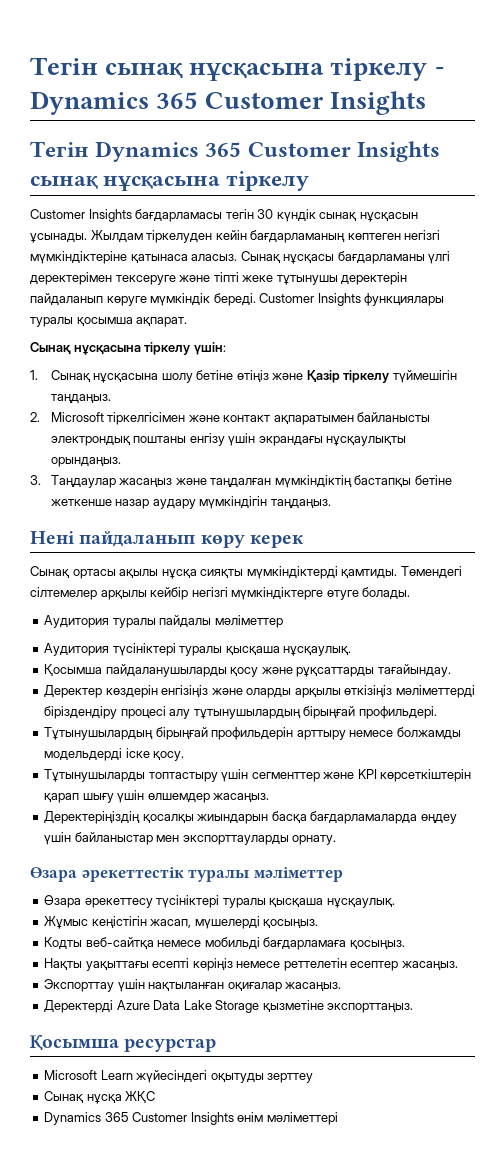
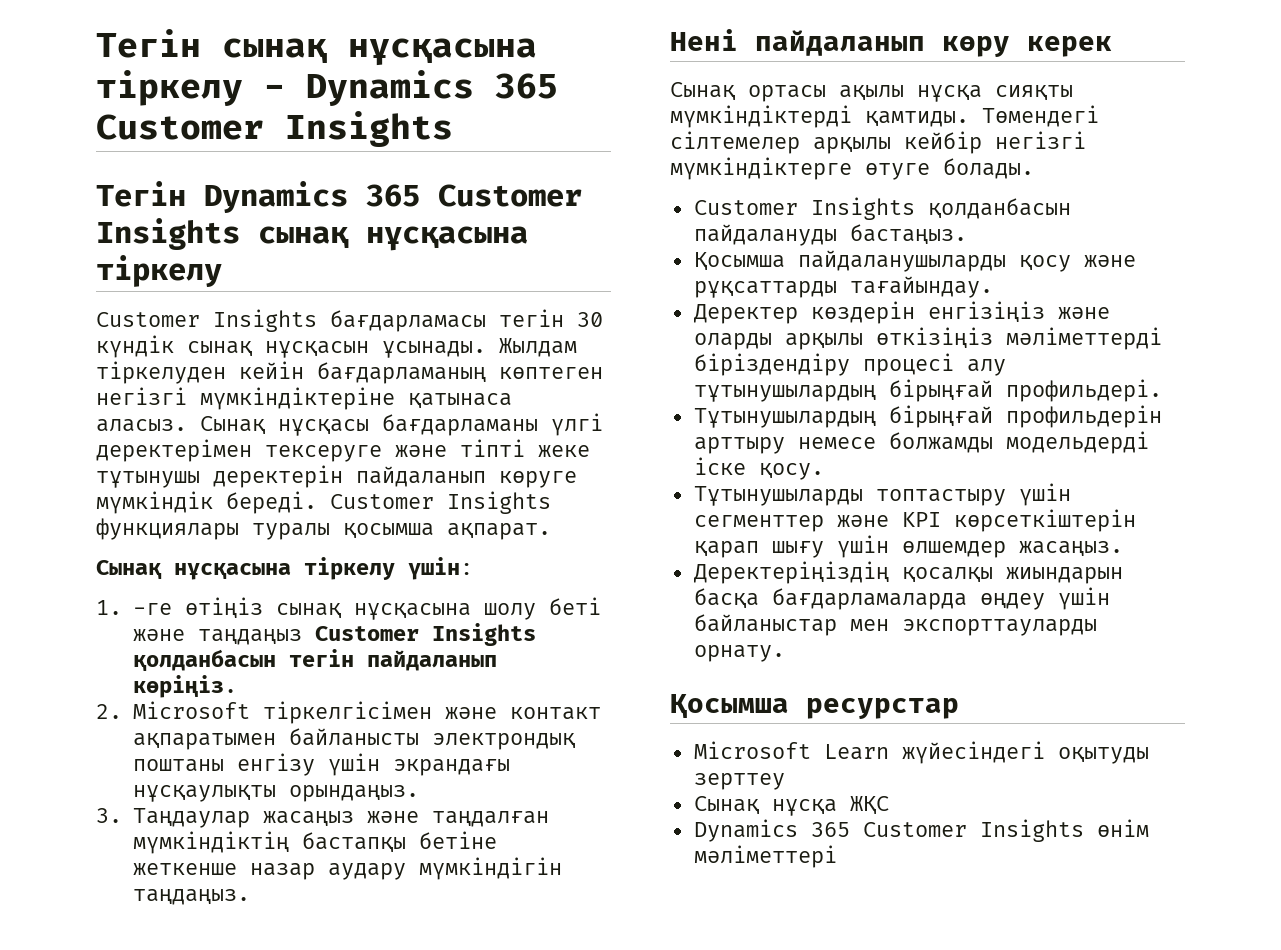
- 1. Сынақ нұсқасына шолу бетіне өтіңіз және Қазір тіркелу түймешігін таңдаңыз.
+ 1. -ге өтіңіз сынақ нұсқасына шолу беті және таңдаңыз Customer Insights қолданбасын тегін пайдаланып көріңіз.
- Аудитория туралы пайдалы мәліметтер
- Аудитория түсініктері туралы қысқаша нұсқаулық.
+ Customer Insights қолданбасын пайдалануды бастаңыз.
- Өзара әрекеттестік туралы мәліметтер
- Өзара әрекеттесу түсініктері туралы қысқаша нұсқаулық.
- Жұмыс кеңістігін жасап, мүшелерді қосыңыз.
- Кодты веб-сайтқа немесе мобильді бағдарламаға қосыңыз.
- Нақты уақыттағы есепті көріңіз немесе реттелетін есептер жасаңыз.
- Экспорттау үшін нақтыланған оқиғалар жасаңыз.
- Деректерді Azure Data Lake Storage қызметіне экспорттаңыз.

